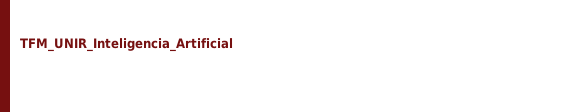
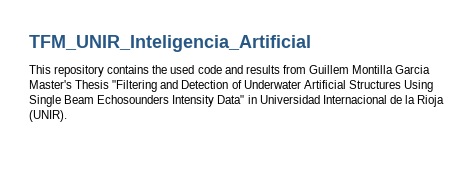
+ This repository contains the used code and results from Guillem Montilla Garcia Master's Thesis "Filtering and Detection of Underwater Artificial Structures Using Single Beam Echosounders Intensity Data" in Universidad Internacional de la Rioja (UNIR).

